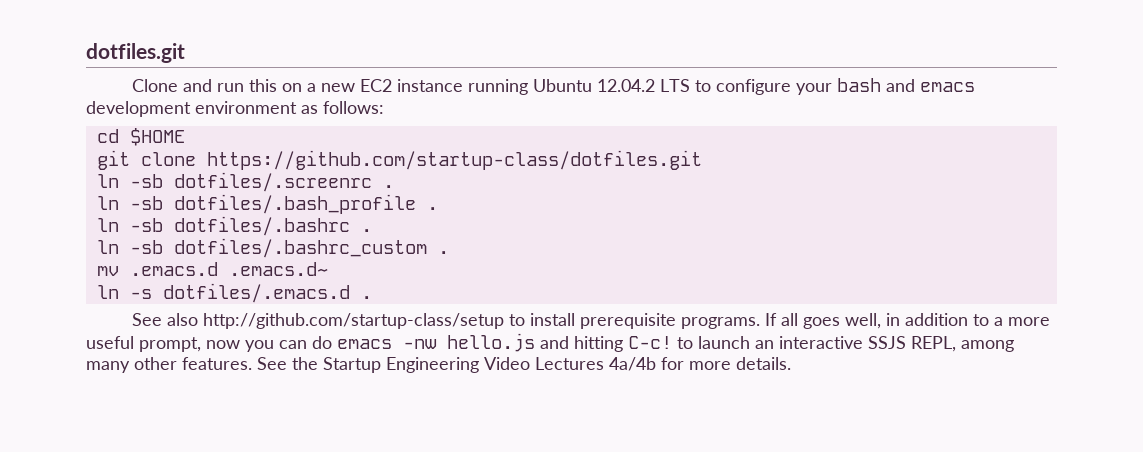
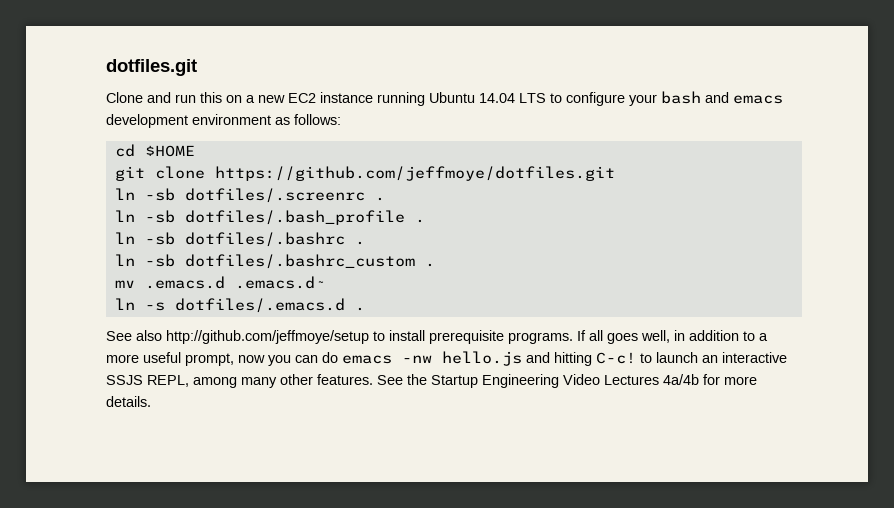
- Clone and run this on a new EC2 instance running Ubuntu 12.04.2 LTS to configure your bash and emacs development environment as follows:
+ Clone and run this on a new EC2 instance running Ubuntu 14.04 LTS to configure your bash and emacs development environment as follows:
- git clone https://github.com/startup-class/dotfiles.git
+ git clone https://github.com/jeffmoye/dotfiles.git
- See also http://github.com/startup-class/setup to install prerequisite programs.
+ See also http://github.com/jeffmoye/setup to install prerequisite programs.

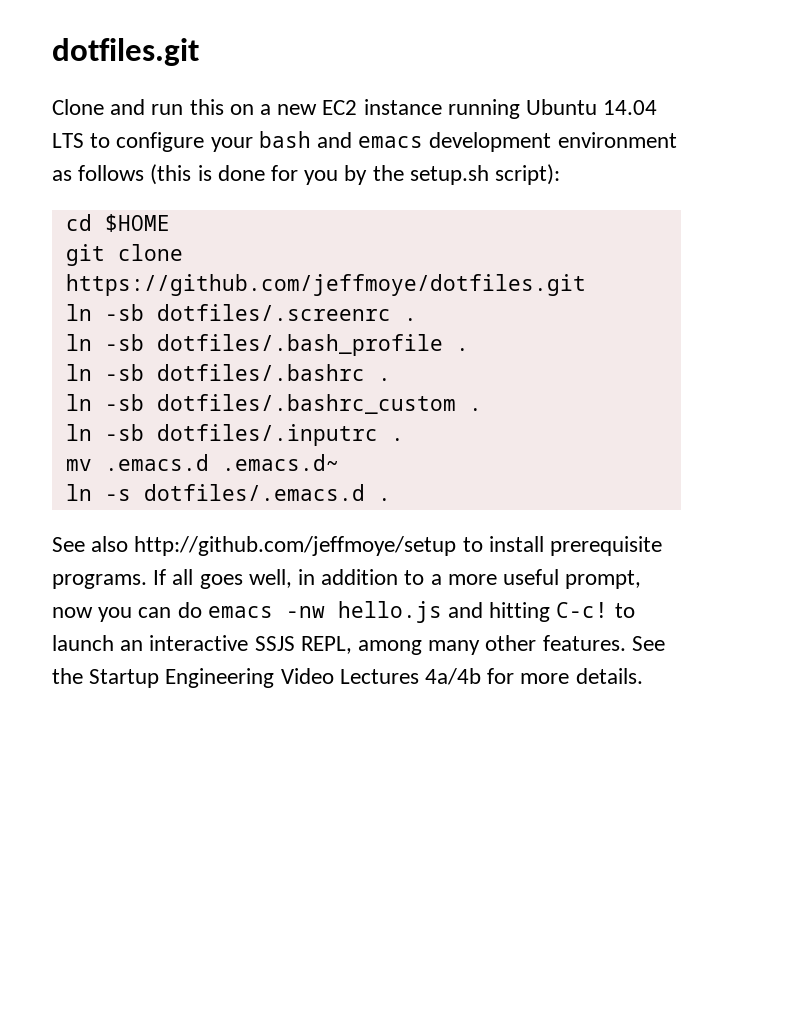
- Clone and run this on a new EC2 instance running Ubuntu 14.04 LTS to configure your bash and emacs development environment as follows:
+ Clone and run this on a new EC2 instance running Ubuntu 14.04 LTS to configure your bash and emacs development environment as follows (this is done for you by the setup.sh script):
+ ln -sb dotfiles/.inputrc .

